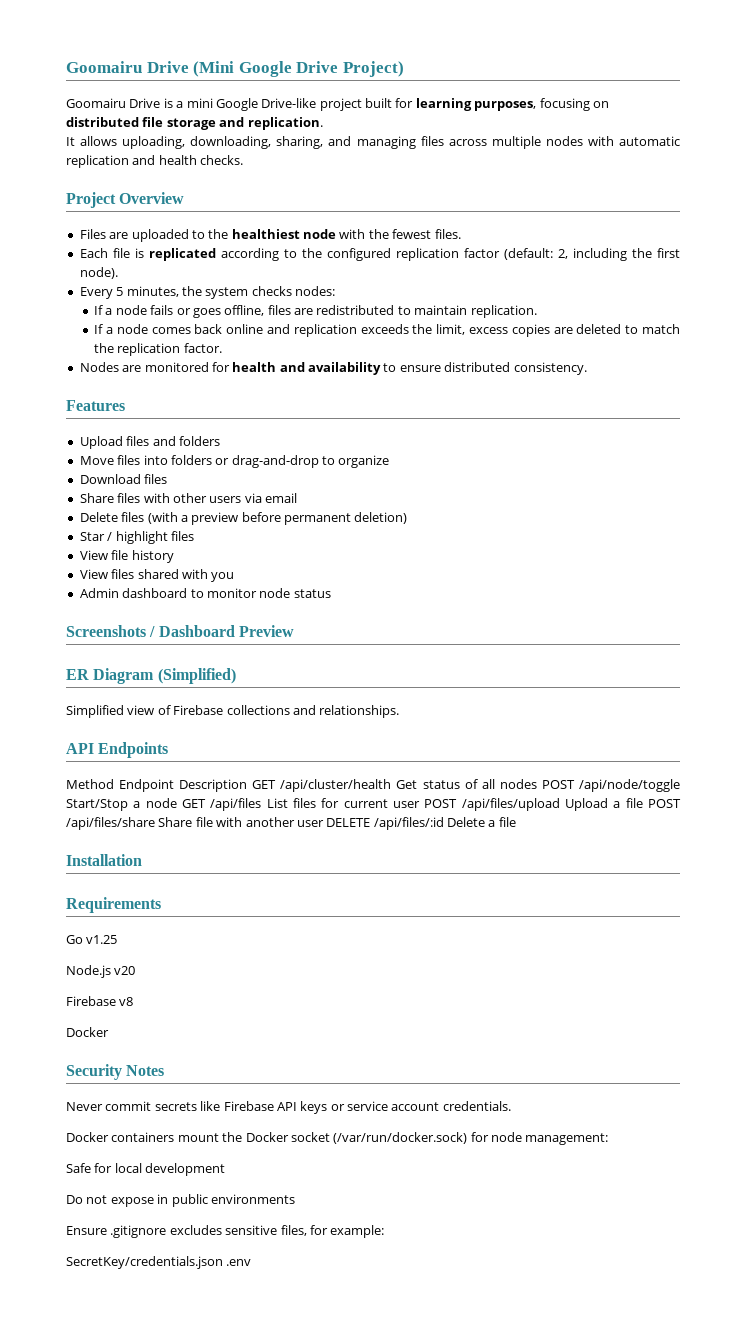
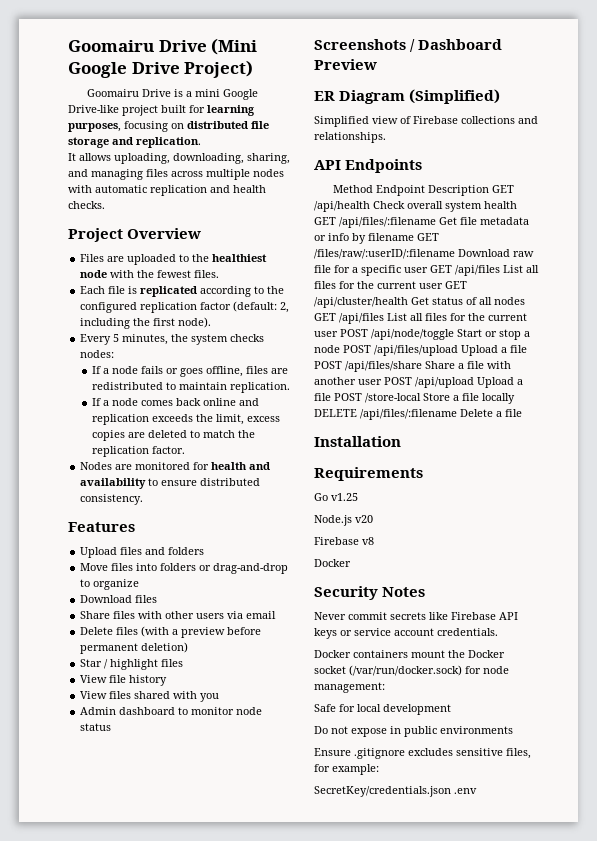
- Method Endpoint Description GET /api/cluster/health Get status of all nodes POST /api/node/toggle Start/Stop a node GET /api/files List files for current user POST /api/files/upload Upload a file POST /api/files/share Share file with another user DELETE /api/files/:id Delete a file
+ Method Endpoint Description GET /api/health Check overall system health GET /api/files/:filename Get file metadata or info by filename GET /files/raw/:userID/:filename Download raw file for a specific user GET /api/files List all files for the current user GET /api/cluster/health Get status of all nodes GET /api/files List all files for the current user POST /api/node/toggle Start or stop a node POST /api/files/upload Upload a file POST /api/files/share Share a file with another user POST /api/upload Upload a file POST /store-local Store a file locally DELETE /api/files/:filename Delete a file

